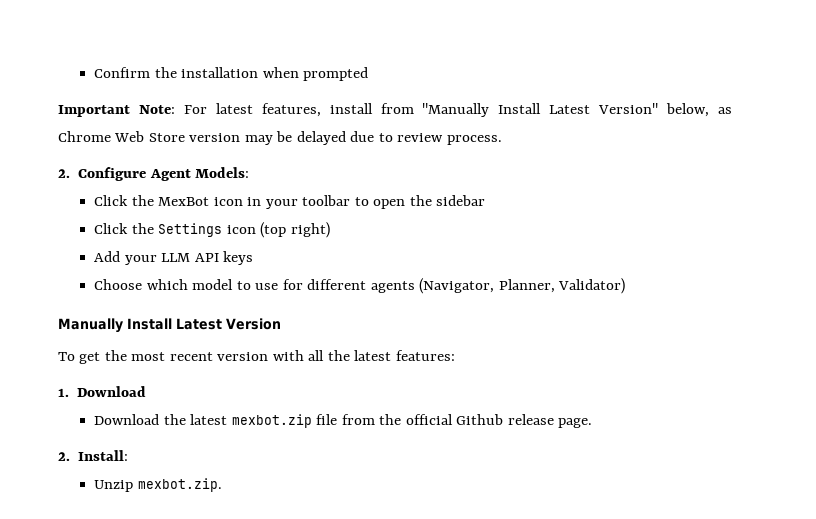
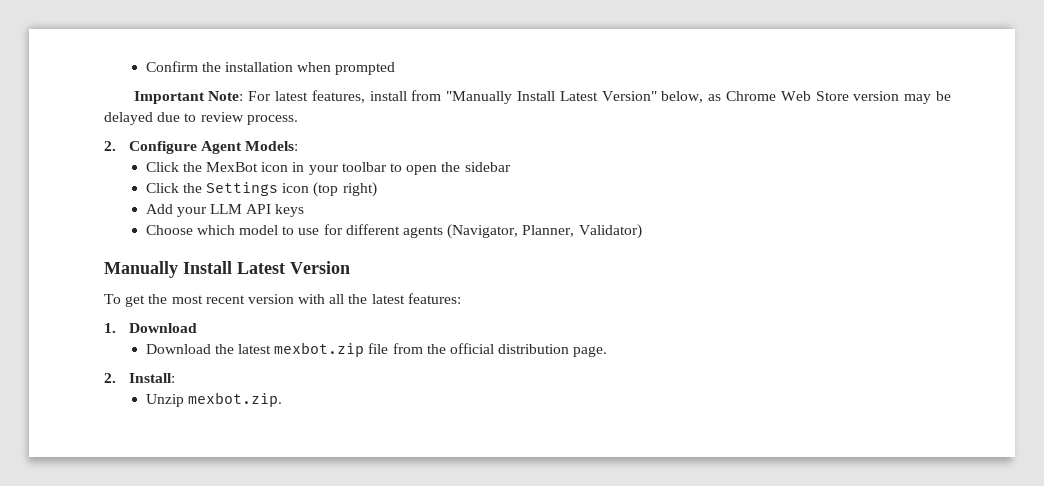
- Download the latest mexbot.zip file from the official Github release page.
+ Download the latest mexbot.zip file from the official distribution page.

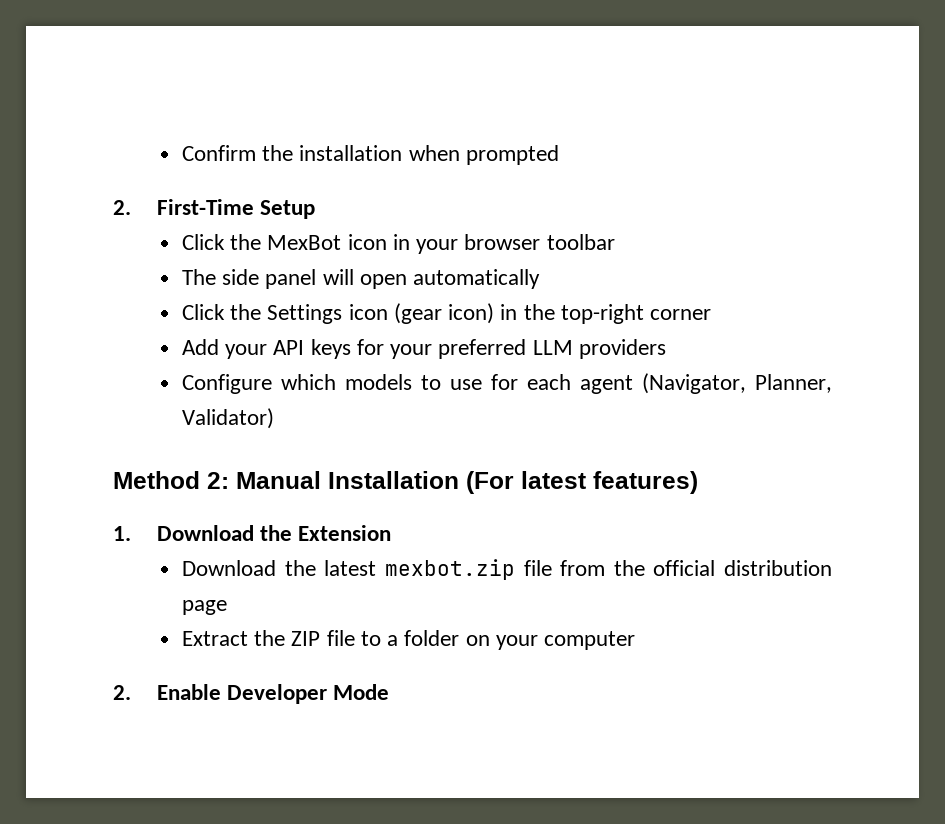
- Important Note: For latest features, install from "Manually Install Latest Version" below, as Chrome Web Store version may be delayed due to review process.
- 2. Configure Agent Models:
+ 2. First-Time Setup
- Click the MexBot icon in your toolbar to open the sidebar
- Click the Settings icon (top right)
+ Click the MexBot icon in your browser toolbar
+ The side panel will open automatically
+ Click the Settings icon (gear icon) in the top-right corner
- Add your LLM API keys
- Choose which model to use for different agents (Navigator, Planner, Validator)
+ Add your API keys for your preferred LLM providers
+ Configure which models to use for each agent (Navigator, Planner, Validator)
- Manually Install Latest Version
- To get the most recent version with all the latest features:
+ Method 2: Manual Installation (For latest features)
- 1. Download
+ 1. Download the Extension
- Download the latest mexbot.zip file from the official distribution page.
- 2. Install:
- Unzip mexbot.zip.
+ Download the latest mexbot.zip file from the official distribution page
+ Extract the ZIP file to a folder on your computer
+ 2. Enable Developer Mode

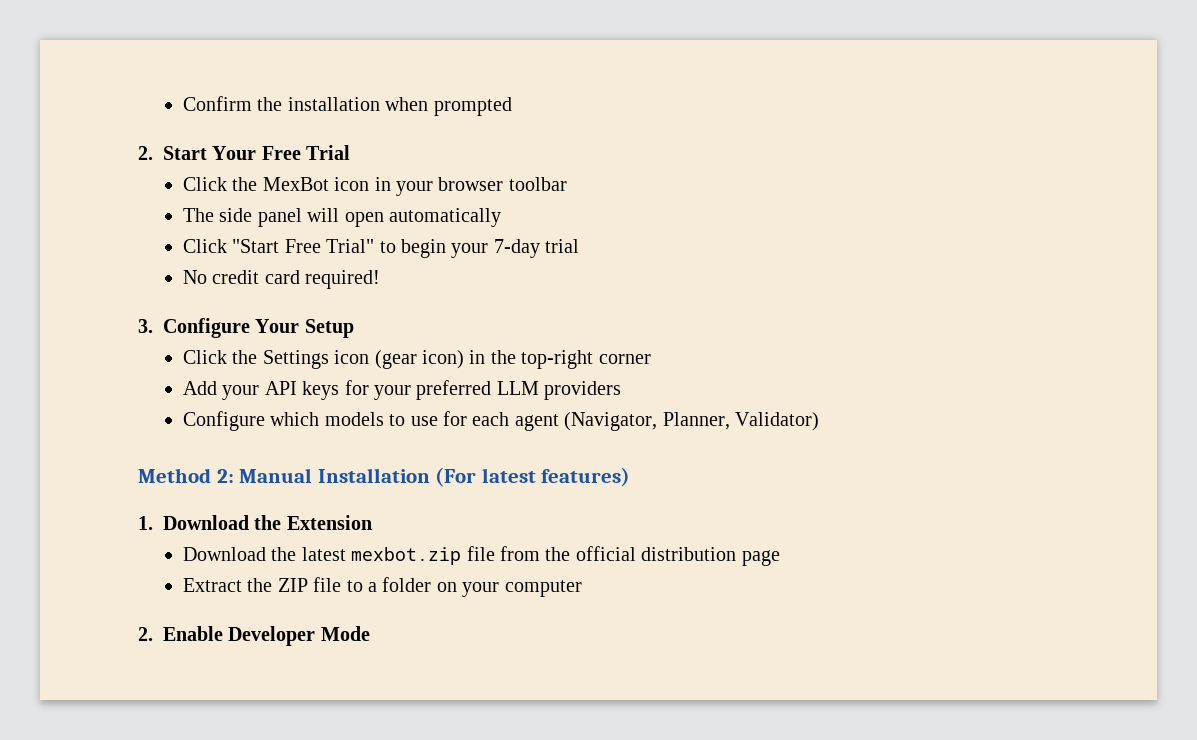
- 2. First-Time Setup
+ 2. Start Your Free Trial
+ Click "Start Free Trial" to begin your 7-day trial
+ No credit card required!
+ 3. Configure Your Setup

